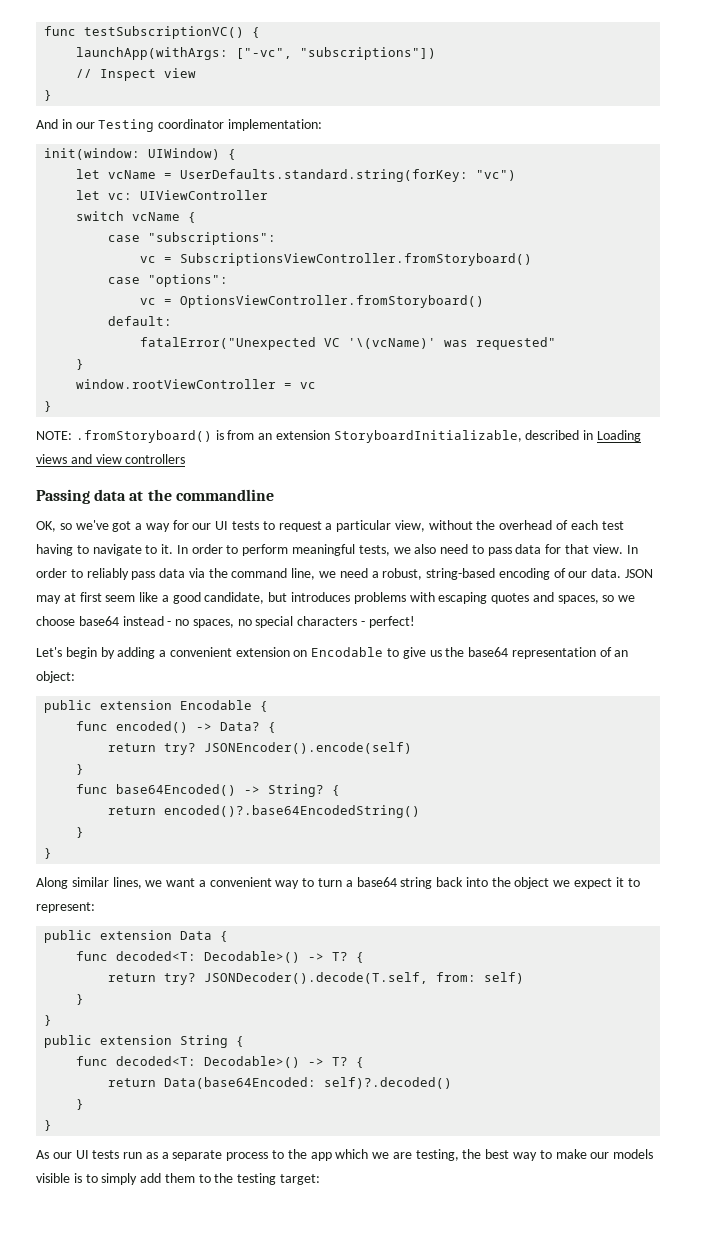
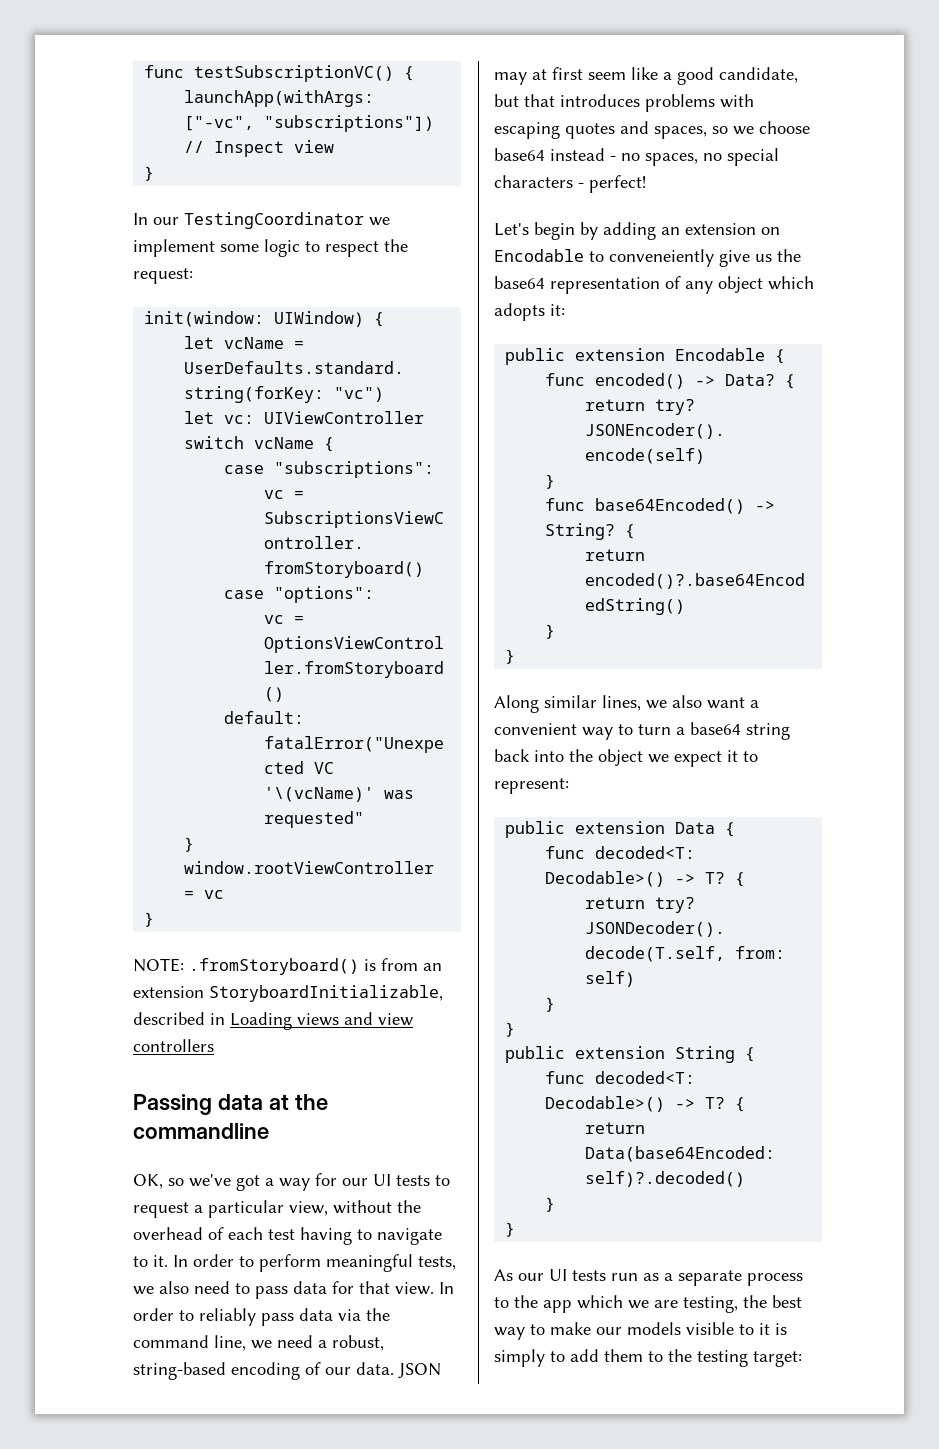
- And in our Testing coordinator implementation:
+ In our TestingCoordinator we implement some logic to respect the request:
- JSON may at first seem like a good candidate, but introduces problems with escaping quotes and spaces, so we choose base64 instead - no spaces, no special characters - perfect!
+ JSON may at first seem like a good candidate, but that introduces problems with escaping quotes and spaces, so we choose base64 instead - no spaces, no special characters - perfect!
- Let's begin by adding a convenient extension on Encodable to give us the base64 representation of an object:
+ Let's begin by adding an extension on Encodable to conveneiently give us the base64 representation of any object which adopts it:
- Along similar lines, we want a convenient way to turn a base64 string back into the object we expect it to represent:
+ Along similar lines, we also want a convenient way to turn a base64 string back into the object we expect it to represent:
- As our UI tests run as a separate process to the app which we are testing, the best way to make our models visible is to simply add them to the testing target:
+ As our UI tests run as a separate process to the app which we are testing, the best way to make our models visible to it is simply to add them to the testing target:

